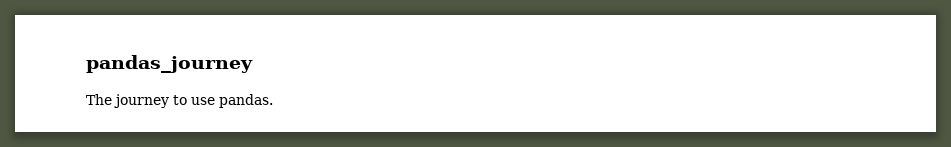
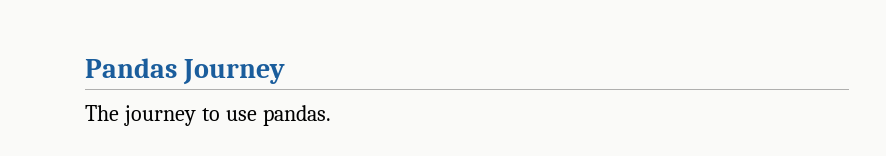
- pandas_journey
+ Pandas Journey

